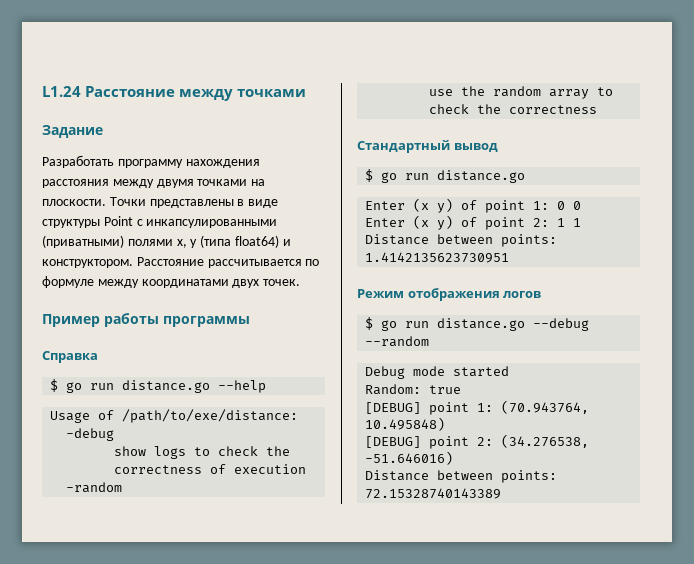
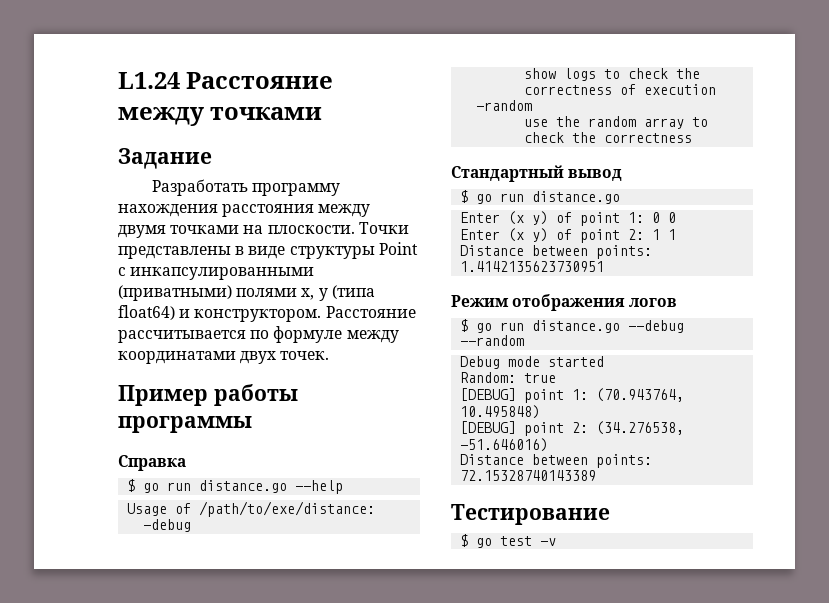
+ Тестирование
+ $ go test -v

